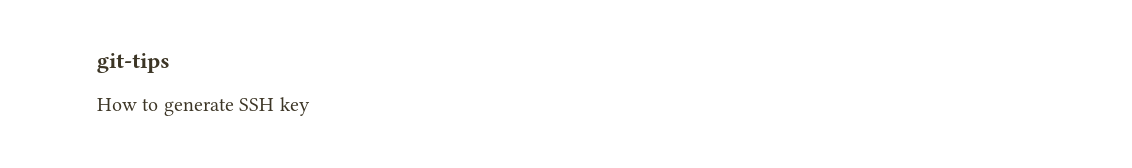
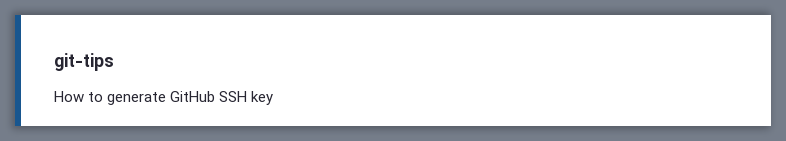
- How to generate SSH key
+ How to generate GitHub SSH key

